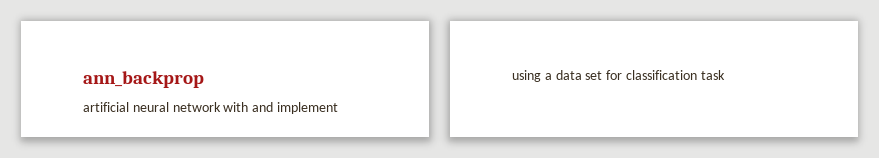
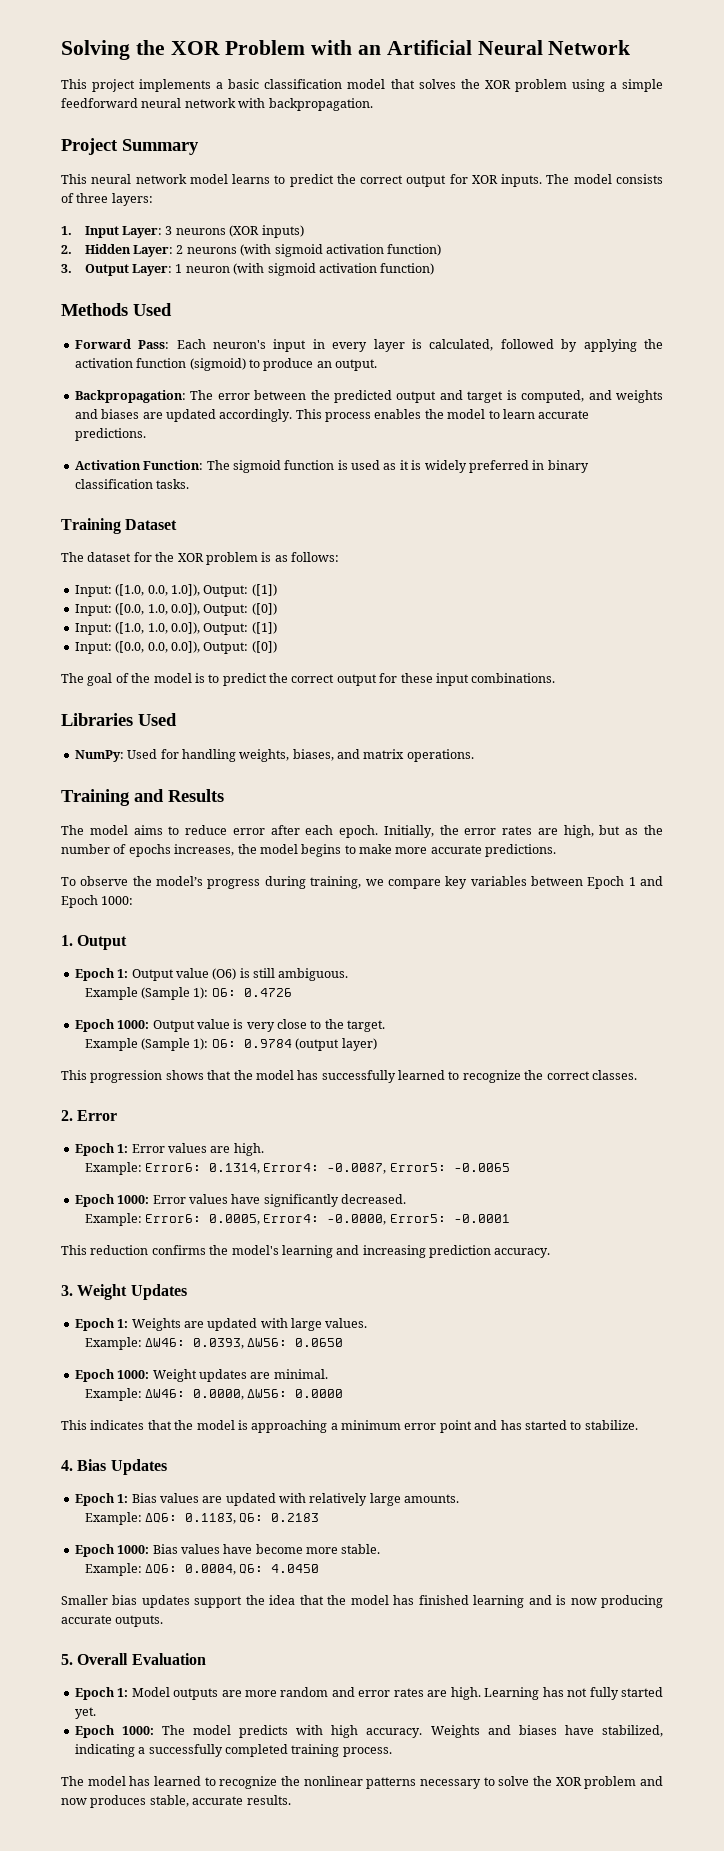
- ann_backprop
- artificial neural network with and implement using a data set for classification task
+ Solving the XOR Problem with an Artificial Neural Network
+ This project implements a basic classification model that solves the XOR problem using a simple feedforward neural network with backpropagation.
+ Project Summary
+ This neural network model learns to predict the correct output for XOR inputs. The model consists of three layers:
+ 1. Input Layer: 3 neurons (XOR inputs)
+ 2. Hidden Layer: 2 neurons (with sigmoid activation function)
+ 3. Output Layer: 1 neuron (with sigmoid activation function)
+ Methods Used
+ Forward Pass: Each neuron's input in every layer is calculated, followed by applying the activation function (sigmoid) to produce an output.
+ Backpropagation: The error between the predicted output and target is computed, and weights and biases are updated accordingly. This process enables the model to learn accurate predictions.
+ Activation Function: The sigmoid function is used as it is widely preferred in binary classification tasks.
+ Training Dataset
+ The dataset for the XOR problem is as follows:
+ Input: ([1.0, 0.0, 1.0]), Output: ([1])
+ Input: ([0.0, 1.0, 0.0]), Output: ([0])
+ Input: ([1.0, 1.0, 0.0]), Output: ([1])
+ Input: ([0.0, 0.0, 0.0]), Output: ([0])
+ The goal of the model is to predict the correct output for these input combinations.
+ Libraries Used
+ NumPy: Used for handling weights, biases, and matrix operations.
+ Training and Results
+ The model aims to reduce error after each epoch. Initially, the error rates are high, but as the number of epochs increases, the model begins to make more accurate predictions.
+ To observe the model’s progress during training, we compare key variables between Epoch 1 and Epoch 1000:
+ 1. Output
+ Epoch 1: Output value (O6) is still ambiguous.
+ Example (Sample 1): O6: 0.4726
+ Epoch 1000: Output value is very close to the target.
+ Example (Sample 1): O6: 0.9784 (output layer)
+ This progression shows that the model has successfully learned to recognize the correct classes.
+ 2. Error
+ Epoch 1: Error values are high.
+ Example: Error6: 0.1314, Error4: -0.0087, Error5: -0.0065
+ Epoch 1000: Error values have significantly decreased.
+ Example: Error6: 0.0005, Error4: -0.0000, Error5: -0.0001
+ This reduction confirms the model's learning and increasing prediction accuracy.
+ 3. Weight Updates
+ Epoch 1: Weights are updated with large values.
+ Example: ΔW46: 0.0393, ΔW56: 0.0650
+ Epoch 1000: Weight updates are minimal.
+ Example: ΔW46: 0.0000, ΔW56: 0.0000
+ This indicates that the model is approaching a minimum error point and has started to stabilize.
+ 4. Bias Updates
+ Epoch 1: Bias values are updated with relatively large amounts.
+ Example: ΔQ6: 0.1183, Q6: 0.2183
+ Epoch 1000: Bias values have become more stable.
+ Example: ΔQ6: 0.0004, Q6: 4.0450
+ Smaller bias updates support the idea that the model has finished learning and is now producing accurate outputs.
+ 5. Overall Evaluation
+ Epoch 1: Model outputs are more random and error rates are high. Learning has not fully started yet.
+ Epoch 1000: The model predicts with high accuracy. Weights and biases have stabilized, indicating a successfully completed training process.
+ The model has learned to recognize the nonlinear patterns necessary to solve the XOR problem and now produces stable, accurate results.

